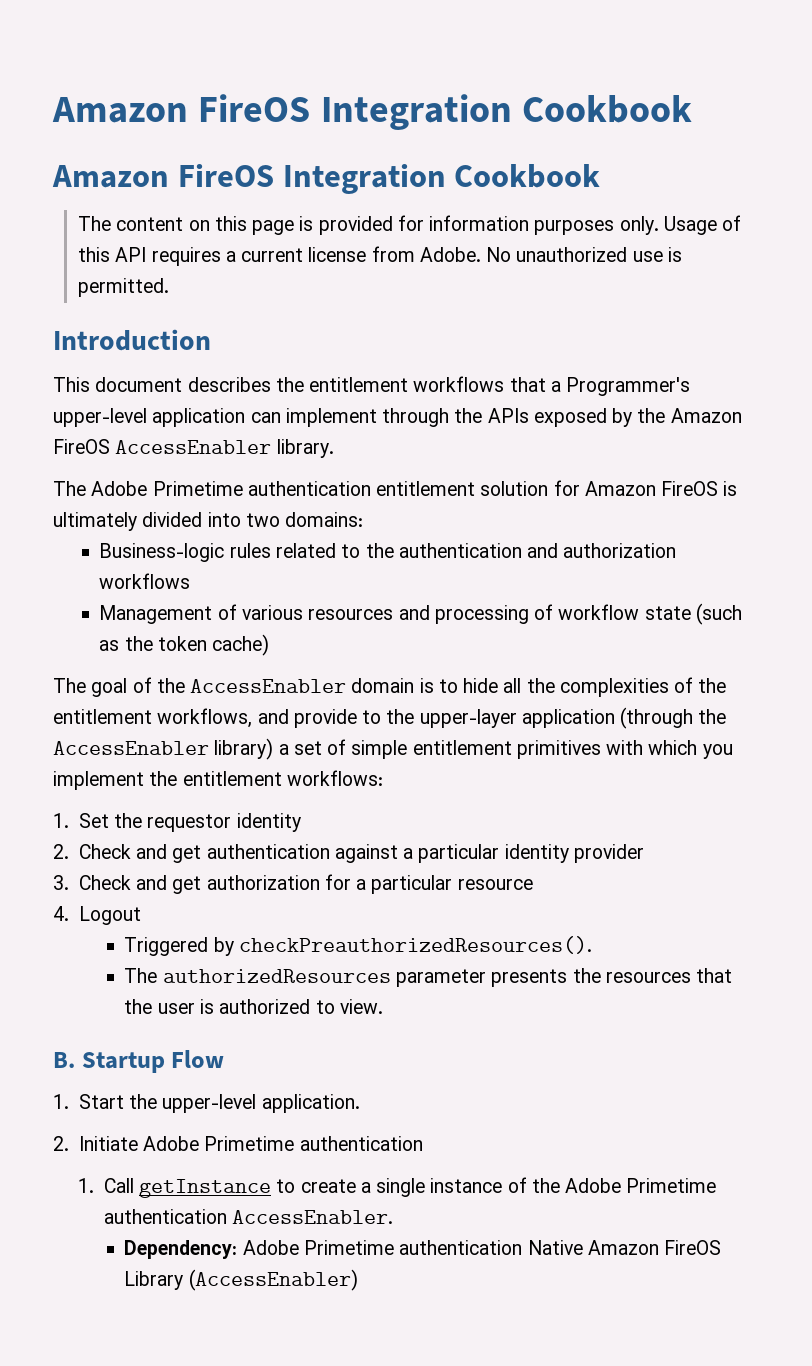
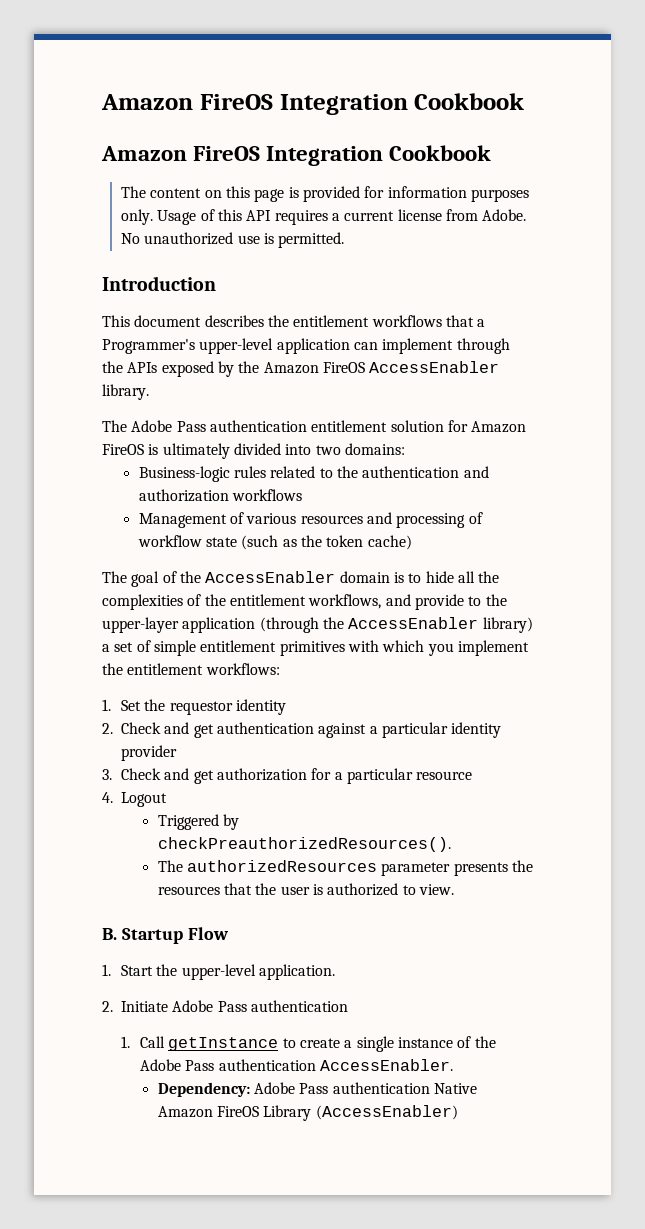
- The Adobe Primetime authentication entitlement solution for Amazon FireOS is ultimately divided into two domains:
+ The Adobe Pass authentication entitlement solution for Amazon FireOS is ultimately divided into two domains:
- 2. Initiate Adobe Primetime authentication
+ 2. Initiate Adobe Pass authentication
- 1. Call getInstance to create a single instance of the Adobe Primetime authentication AccessEnabler.
+ 1. Call getInstance to create a single instance of the Adobe Pass authentication AccessEnabler.
- Dependency: Adobe Primetime authentication Native Amazon FireOS Library (AccessEnabler)
+ Dependency: Adobe Pass authentication Native Amazon FireOS Library (AccessEnabler)

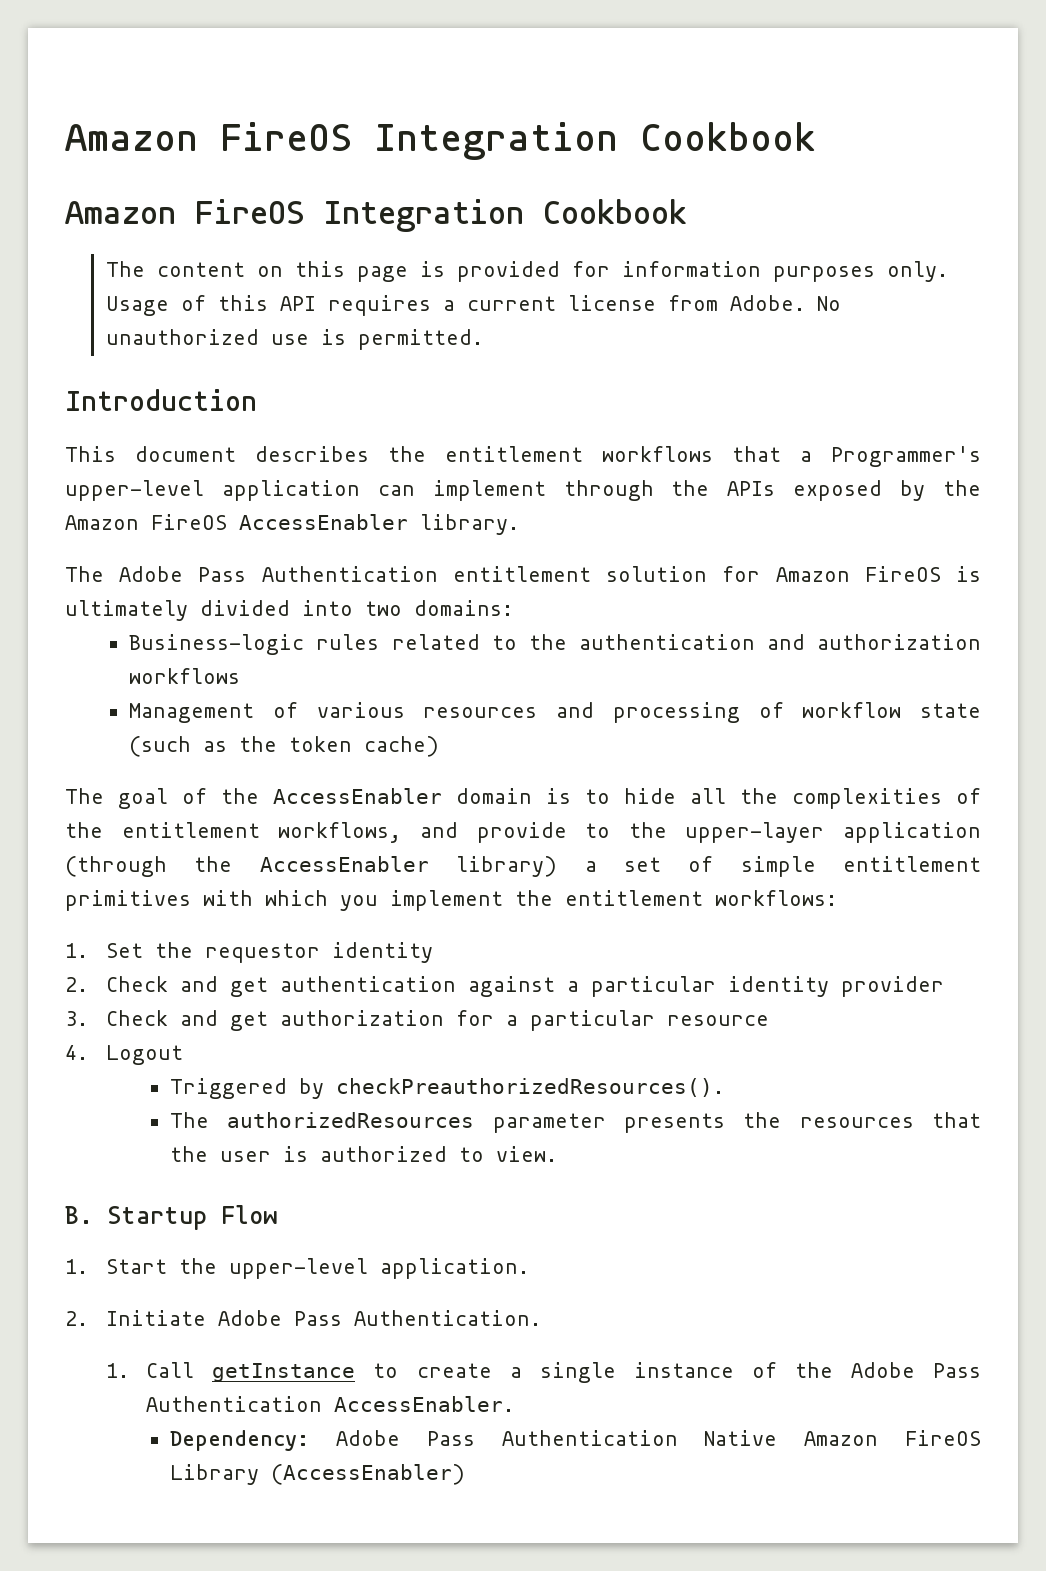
- The Adobe Pass authentication entitlement solution for Amazon FireOS is ultimately divided into two domains:
+ The Adobe Pass Authentication entitlement solution for Amazon FireOS is ultimately divided into two domains:
- 2. Initiate Adobe Pass authentication
+ 2. Initiate Adobe Pass Authentication.
- 1. Call getInstance to create a single instance of the Adobe Pass authentication AccessEnabler.
+ 1. Call getInstance to create a single instance of the Adobe Pass Authentication AccessEnabler.
- Dependency: Adobe Pass authentication Native Amazon FireOS Library (AccessEnabler)
+ Dependency: Adobe Pass Authentication Native Amazon FireOS Library (AccessEnabler)

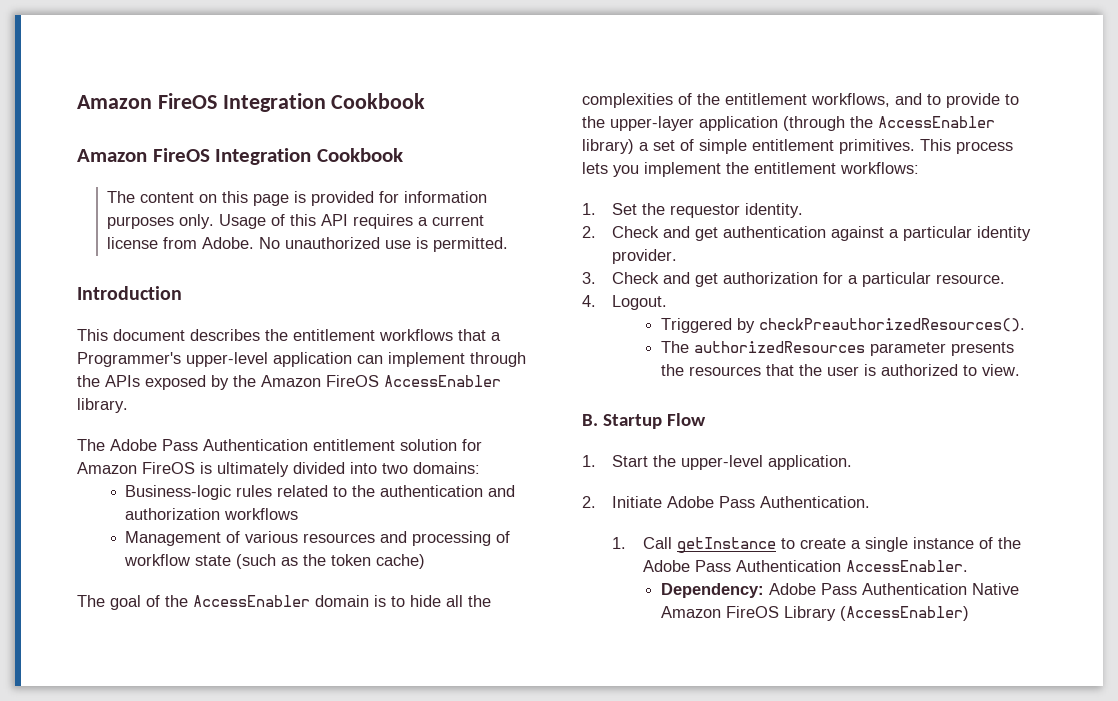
- The goal of the AccessEnabler domain is to hide all the complexities of the entitlement workflows, and provide to the upper-layer application (through the AccessEnabler library) a set of simple entitlement primitives with which you implement the entitlement workflows:
+ The goal of the AccessEnabler domain is to hide all the complexities of the entitlement workflows, and to provide to the upper-layer application (through the AccessEnabler library) a set of simple entitlement primitives. This process lets you implement the entitlement workflows:
- 1. Set the requestor identity
+ 1. Set the requestor identity.
- 2. Check and get authentication against a particular identity provider
+ 2. Check and get authentication against a particular identity provider.
- 3. Check and get authorization for a particular resource
+ 3. Check and get authorization for a particular resource.
- 4. Logout
+ 4. Logout.

